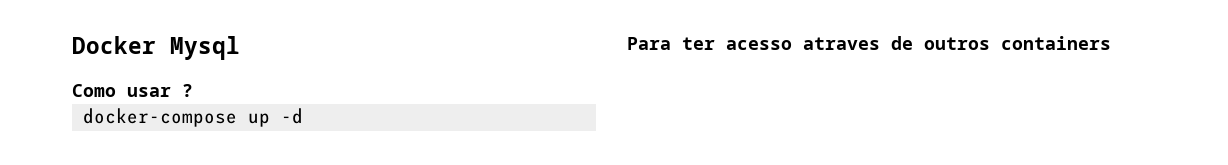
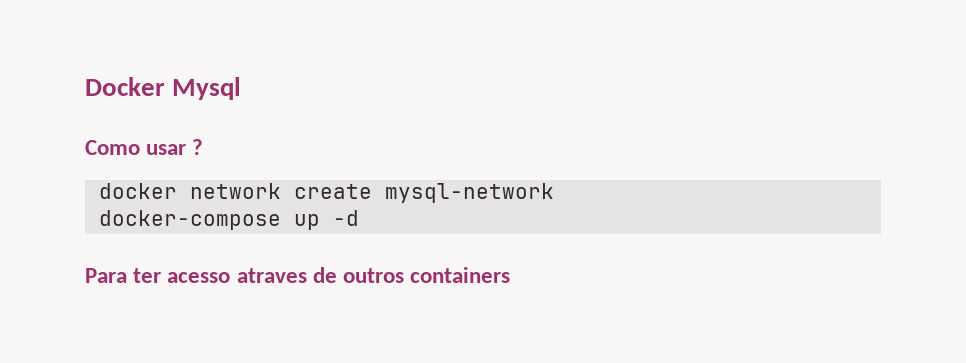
+ docker network create mysql-network

